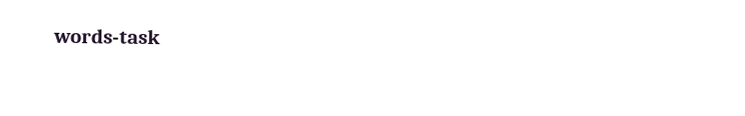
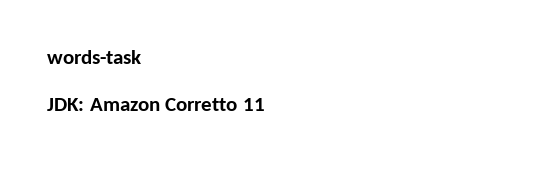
+ JDK: Amazon Corretto 11

